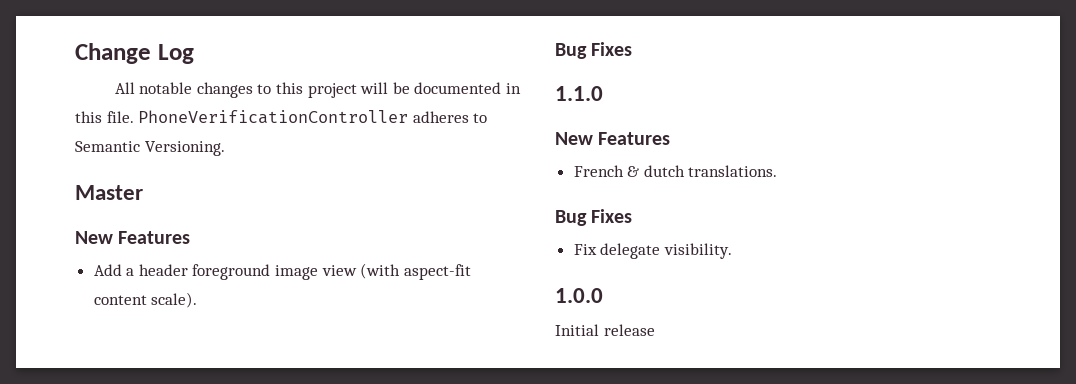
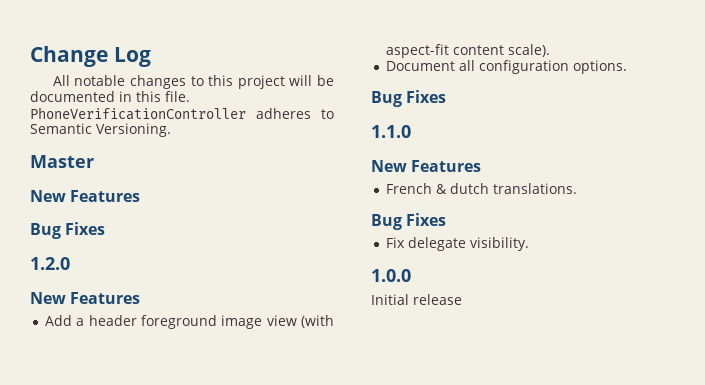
  Master
+ New Features
+ Bug Fixes
+ 1.2.0
+ Document all configuration options.

